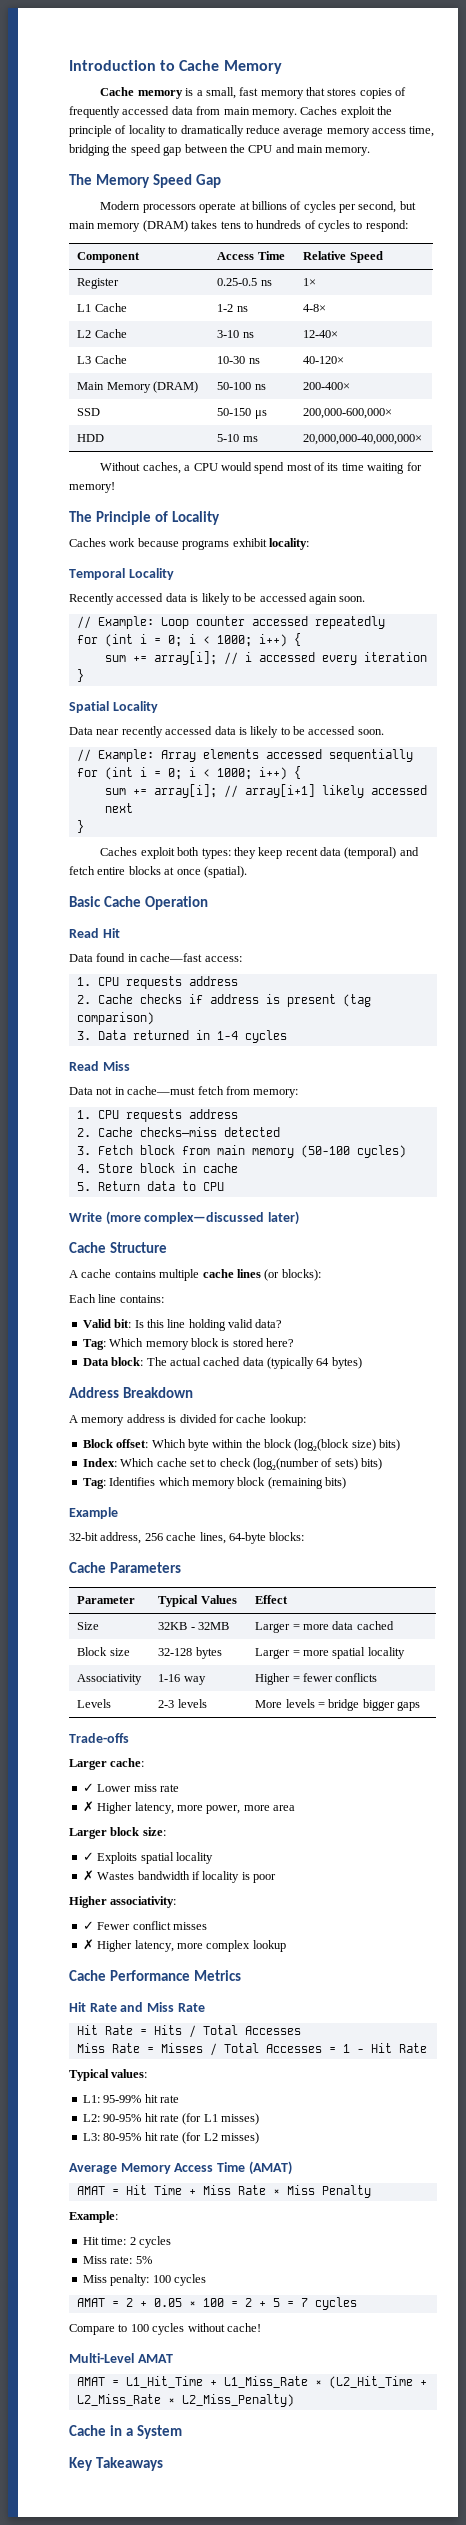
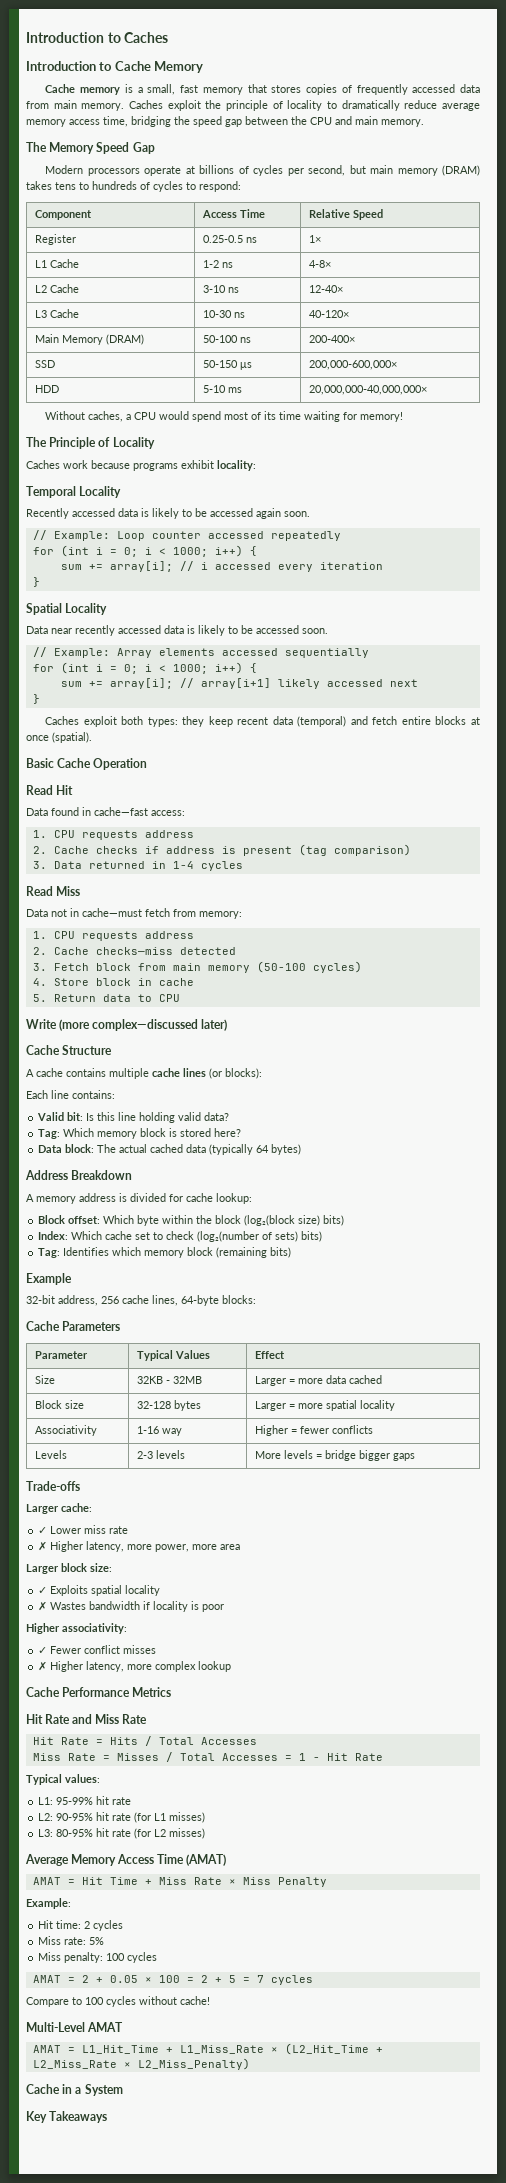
+ Introduction to Caches

